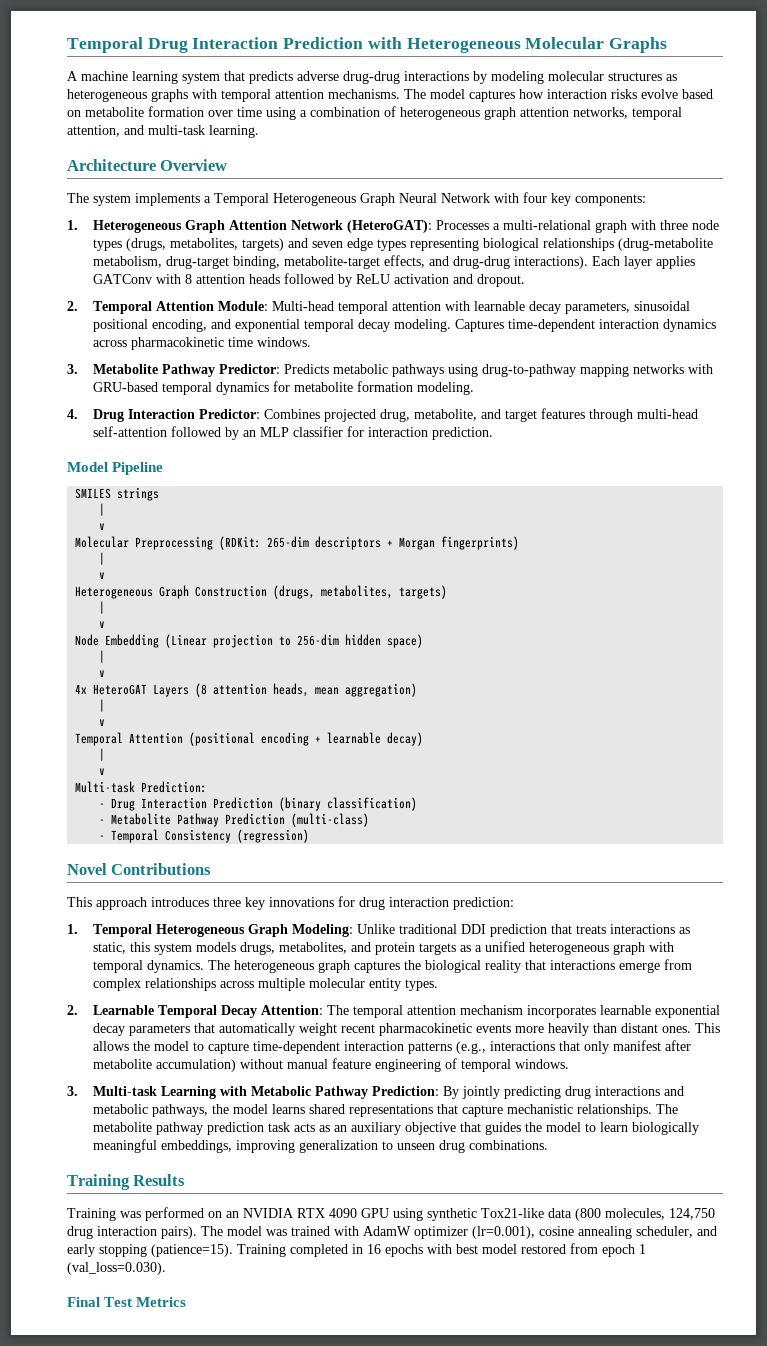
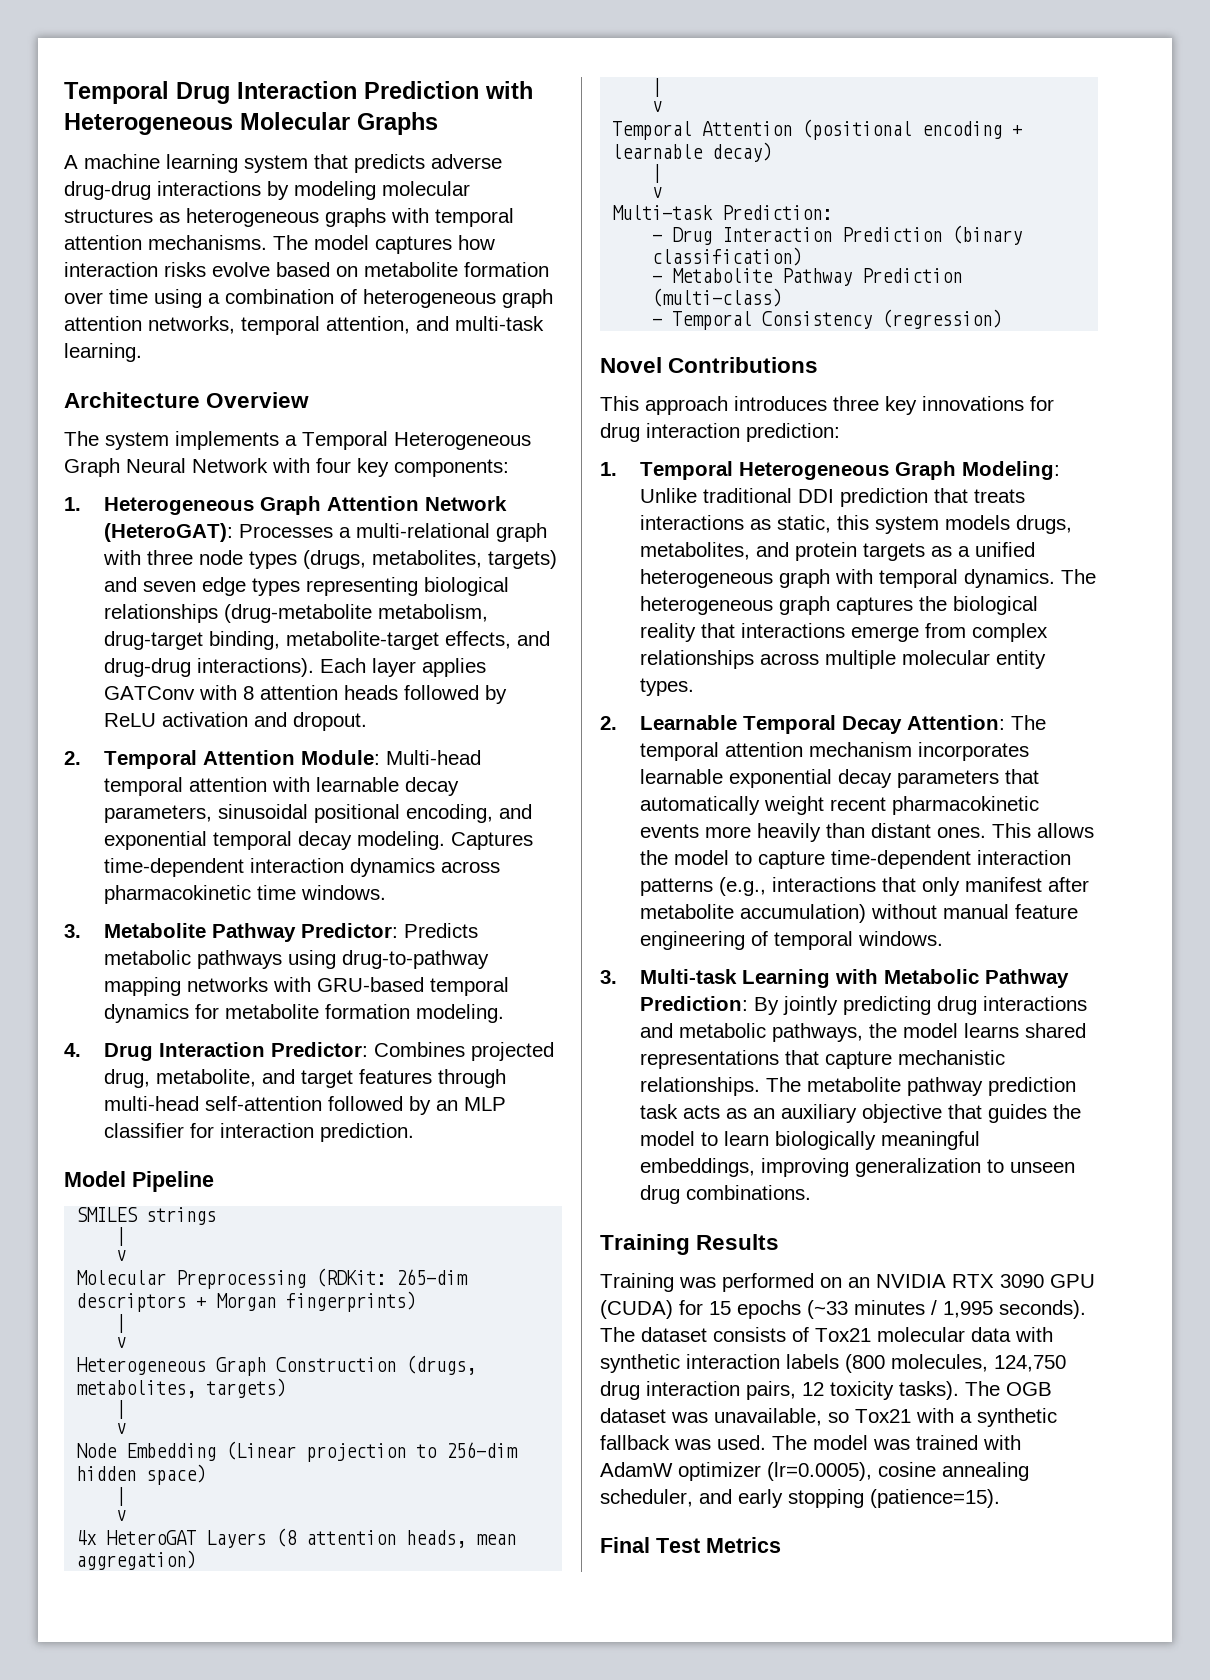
- Training was performed on an NVIDIA RTX 4090 GPU using synthetic Tox21-like data (800 molecules, 124,750 drug interaction pairs).
+ Training was performed on an NVIDIA RTX 3090 GPU (CUDA) for 15 epochs (~33 minutes / 1,995 seconds). The dataset consists of Tox21 molecular data with synthetic interaction labels (800 molecules, 124,750 drug interaction pairs, 12 toxicity tasks). The OGB dataset was unavailable, so Tox21 with a synthetic fallback was used.
- The model was trained with AdamW optimizer (lr=0.001), cosine annealing scheduler, and early stopping (patience=15). Training completed in 16 epochs with best model restored from epoch 1 (val_loss=0.030).
+ The model was trained with AdamW optimizer (lr=0.0005), cosine annealing scheduler, and early stopping (patience=15).

